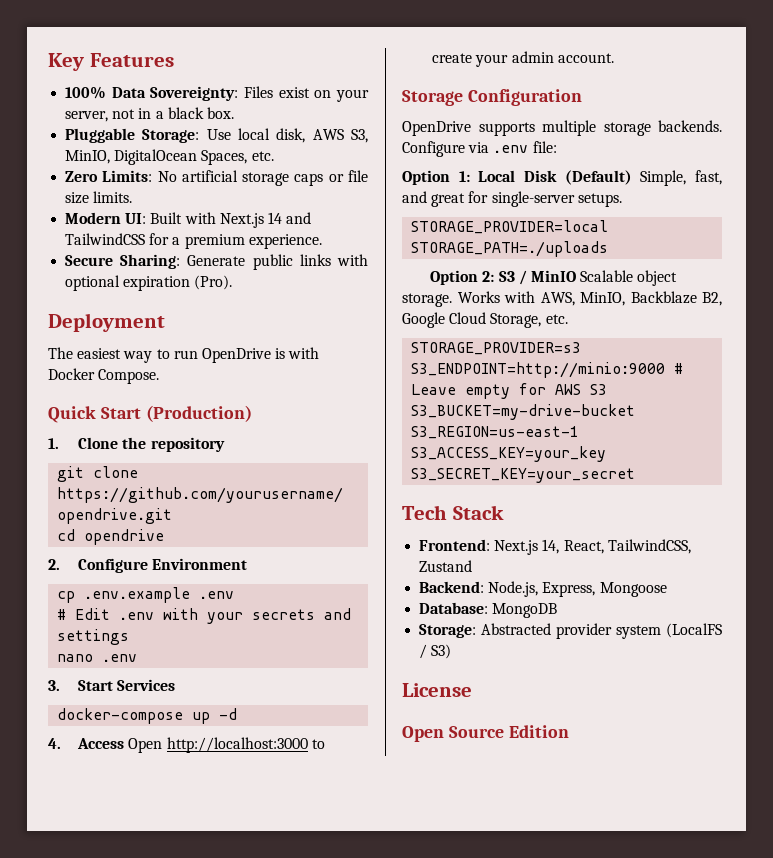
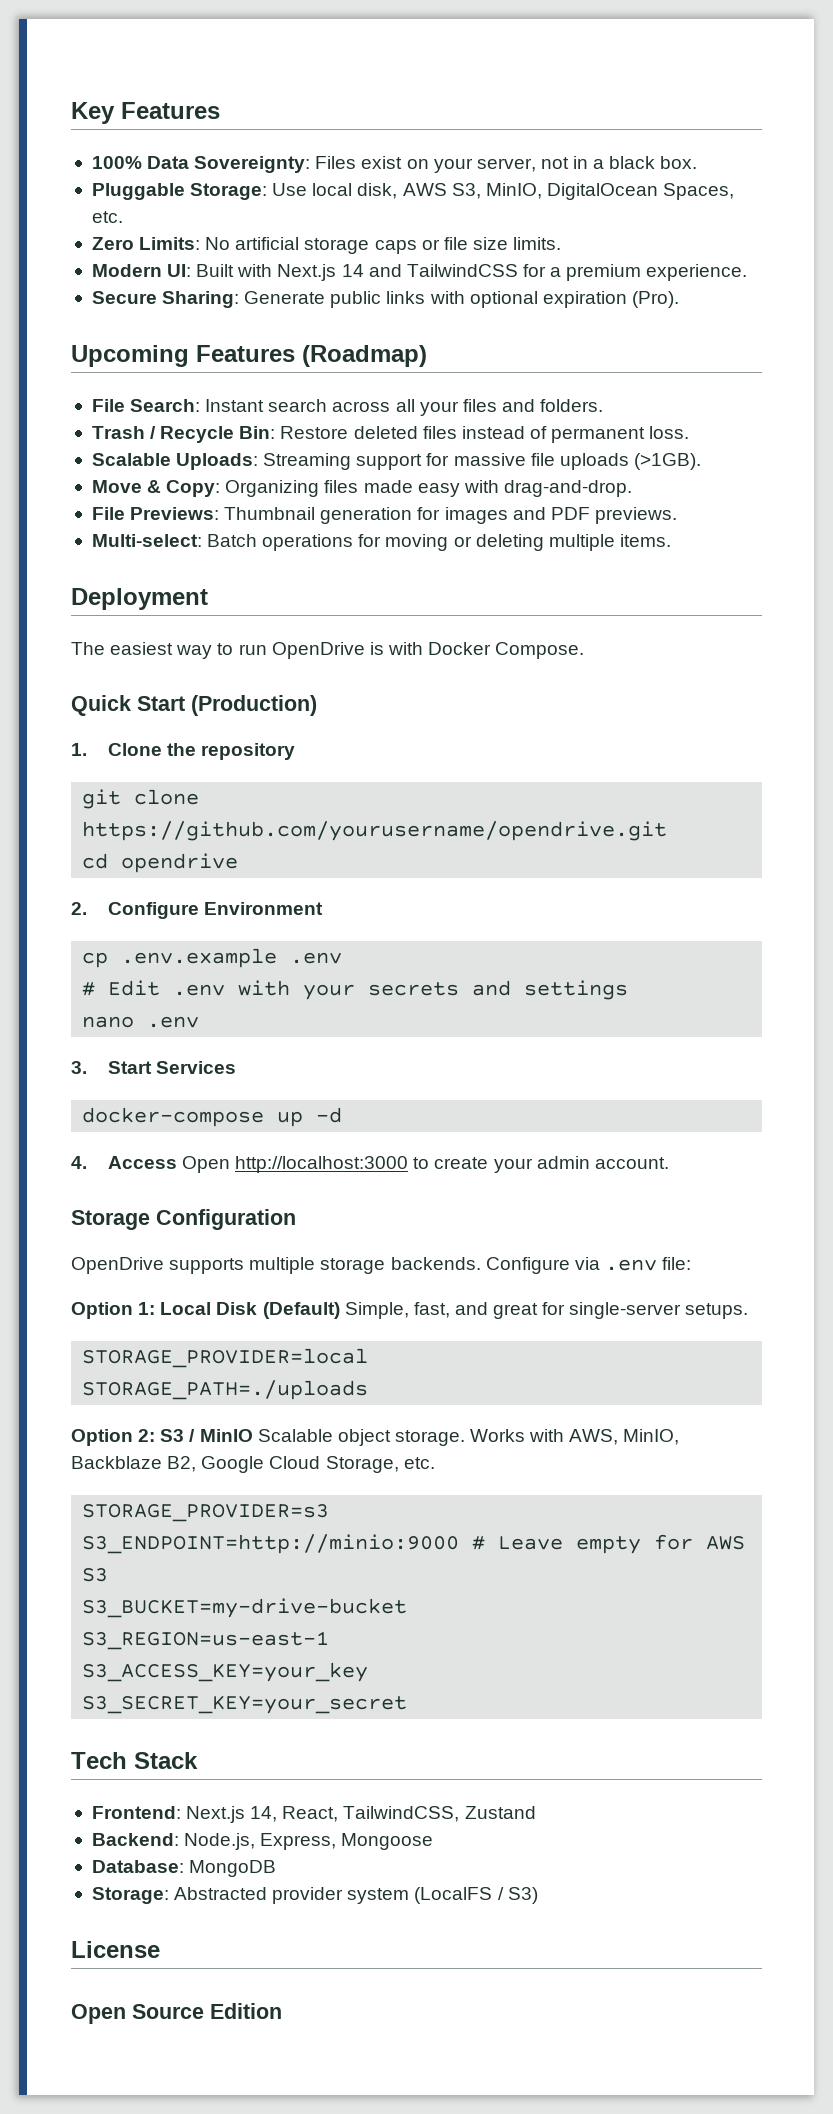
+ Upcoming Features (Roadmap)
+ File Search: Instant search across all your files and folders.
+ Trash / Recycle Bin: Restore deleted files instead of permanent loss.
+ Scalable Uploads: Streaming support for massive file uploads (>1GB).
+ Move & Copy: Organizing files made easy with drag-and-drop.
+ File Previews: Thumbnail generation for images and PDF previews.
+ Multi-select: Batch operations for moving or deleting multiple items.

